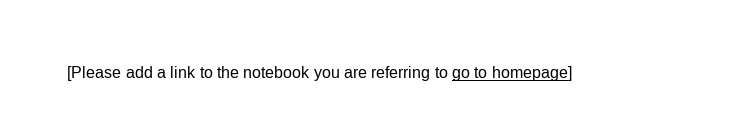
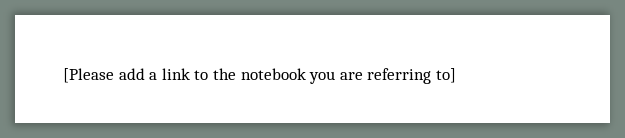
- [Please add a link to the notebook you are referring to go to homepage]
+ [Please add a link to the notebook you are referring to]

